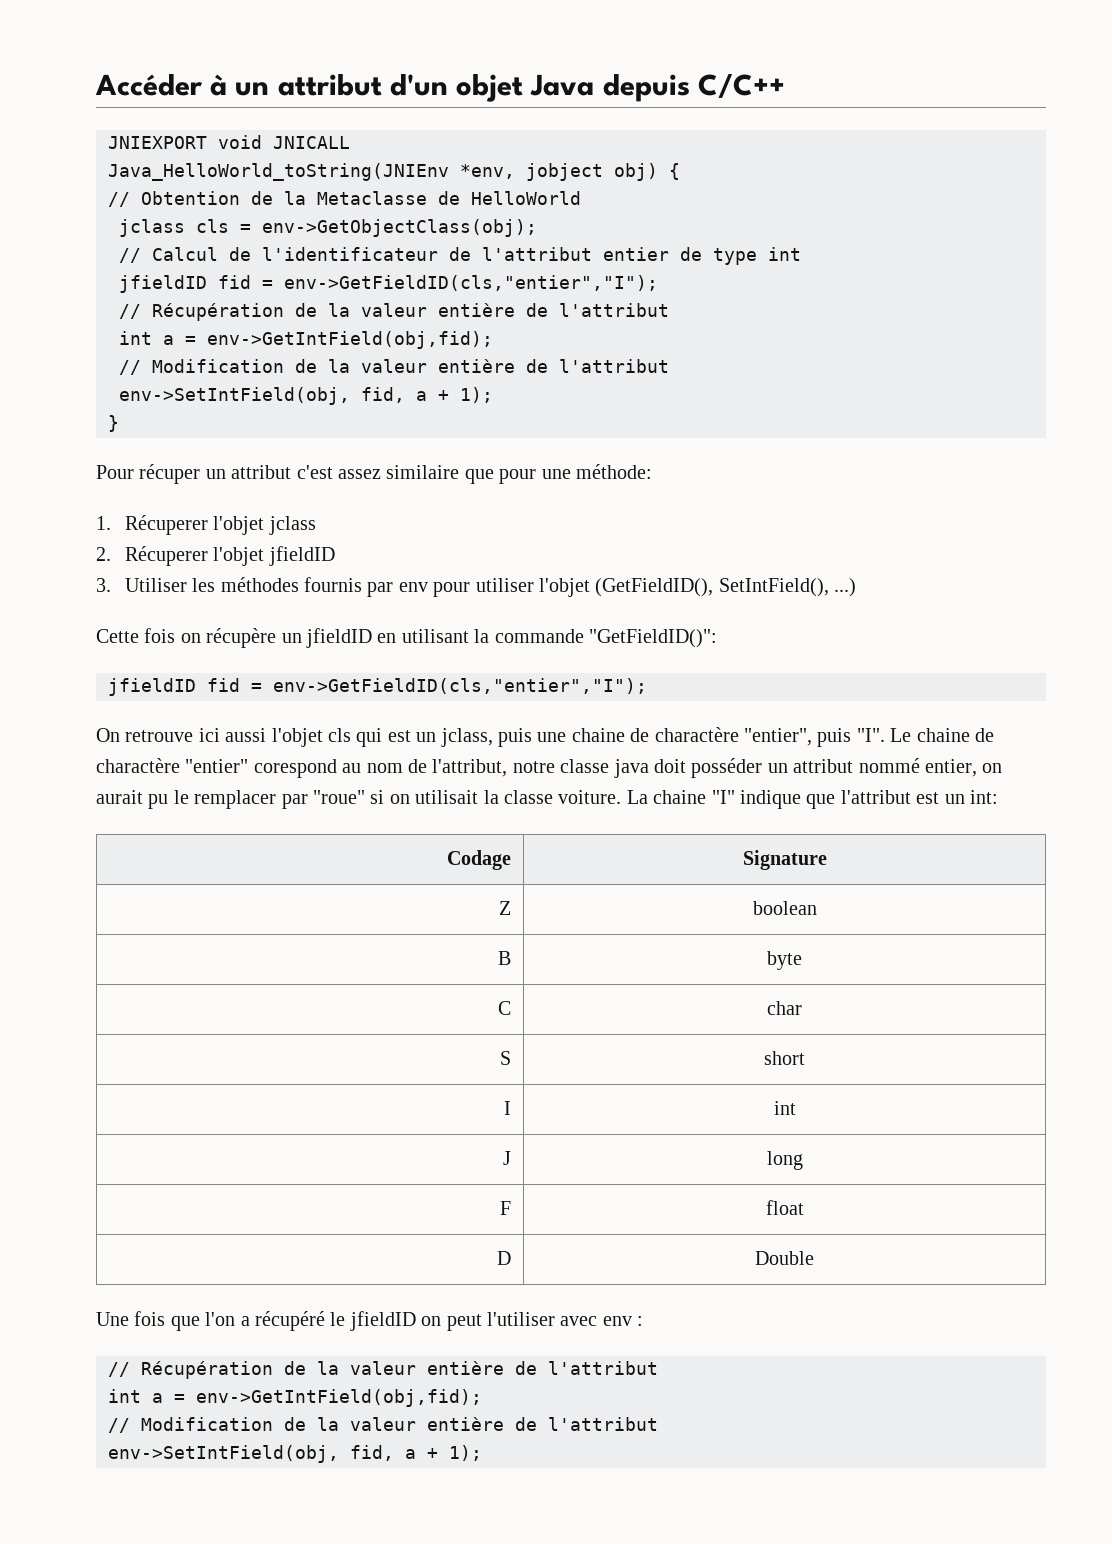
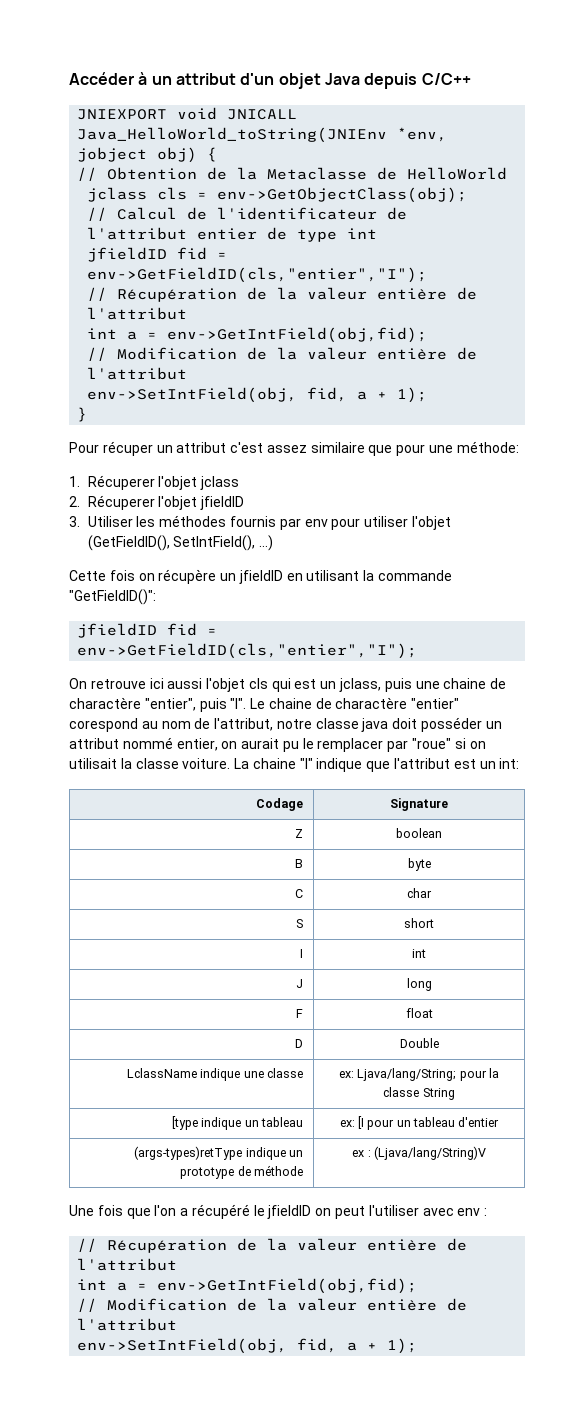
+ LclassName indique une classe | ex: Ljava/lang/String; pour la classe String
+ [type indique un tableau | ex: [I pour un tableau d'entier
+ (args-types)retType indique un prototype de méthode | ex : (Ljava/lang/String)V

